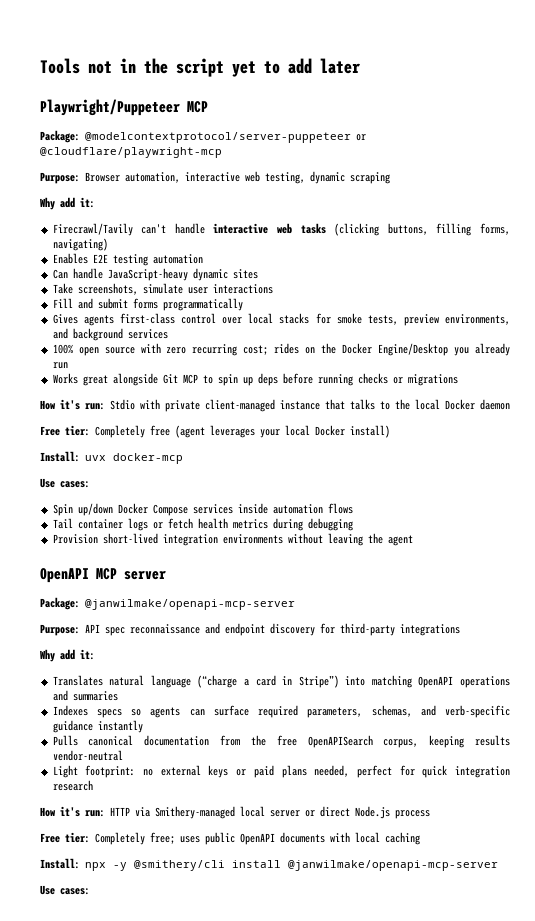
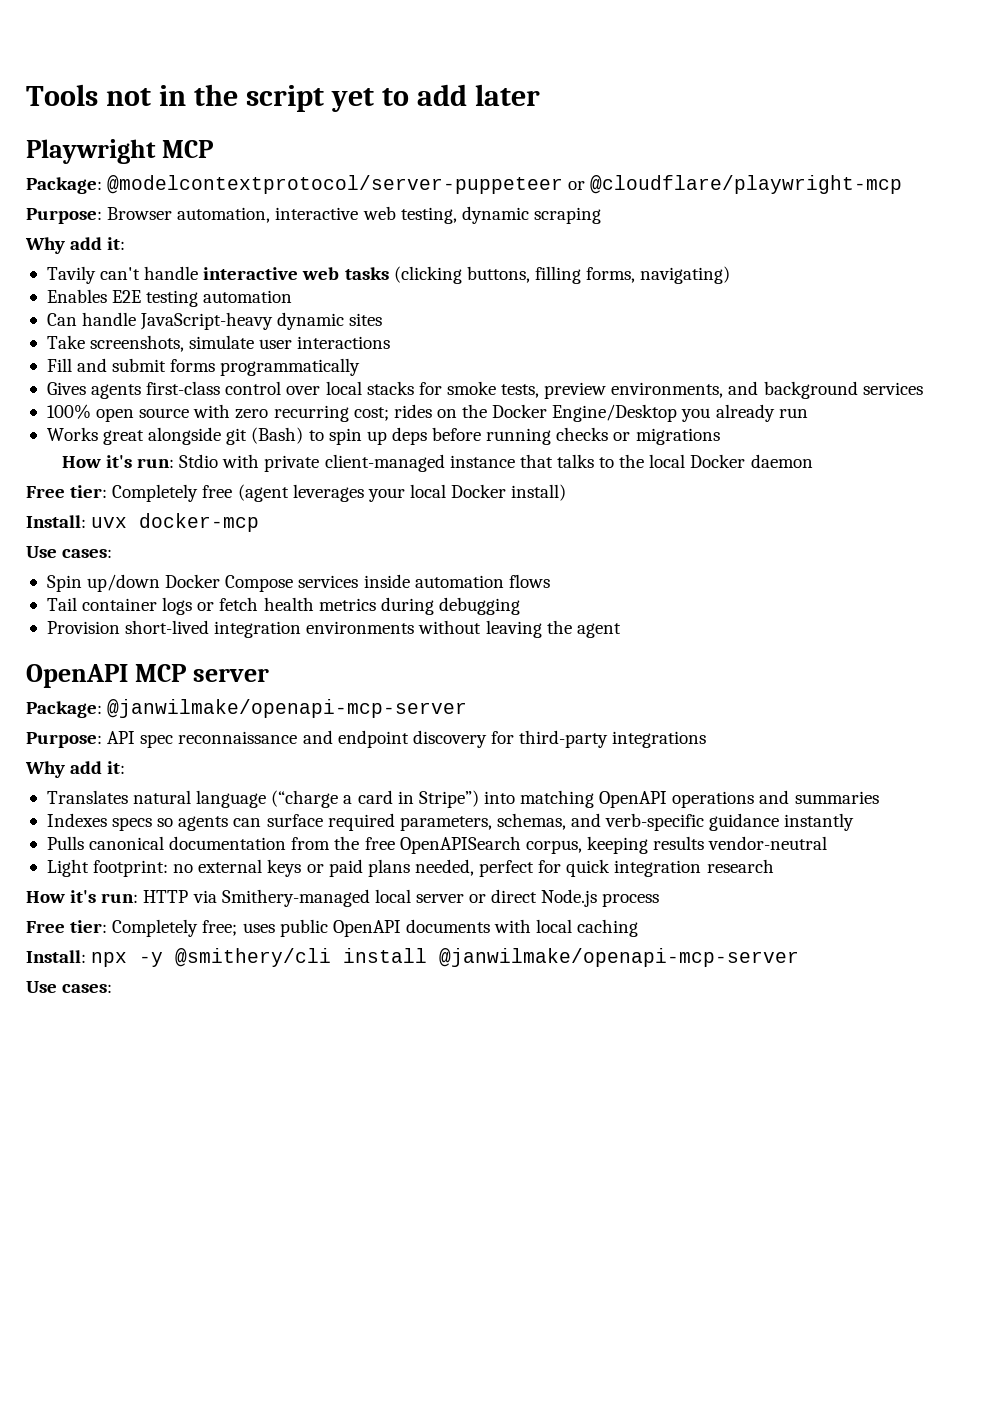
- Playwright/Puppeteer MCP
+ Playwright MCP
- Firecrawl/Tavily can't handle interactive web tasks (clicking buttons, filling forms, navigating)
+ Tavily can't handle interactive web tasks (clicking buttons, filling forms, navigating)
- Works great alongside Git MCP to spin up deps before running checks or migrations
+ Works great alongside git (Bash) to spin up deps before running checks or migrations

